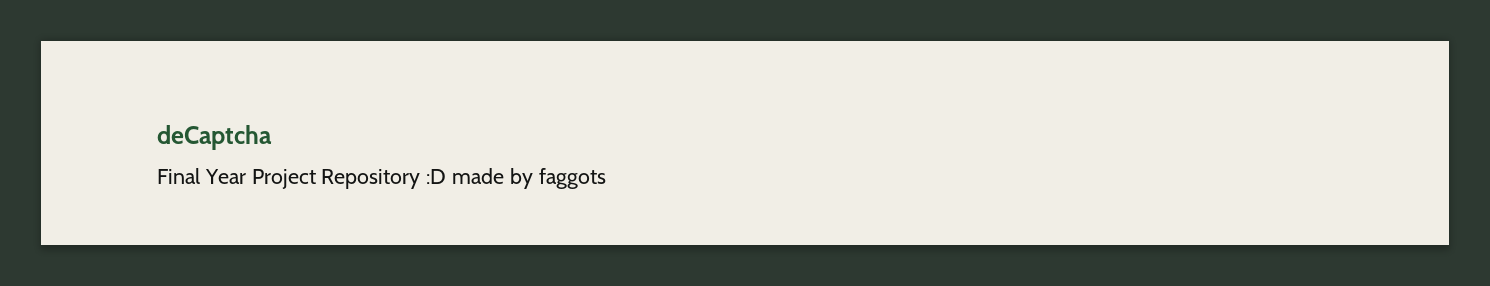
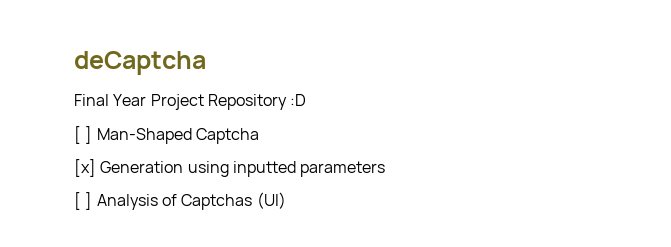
- Final Year Project Repository :D made by faggots
+ Final Year Project Repository :D
+ [ ] Man-Shaped Captcha
+ [x] Generation using inputted parameters
+ [ ] Analysis of Captchas (UI)

